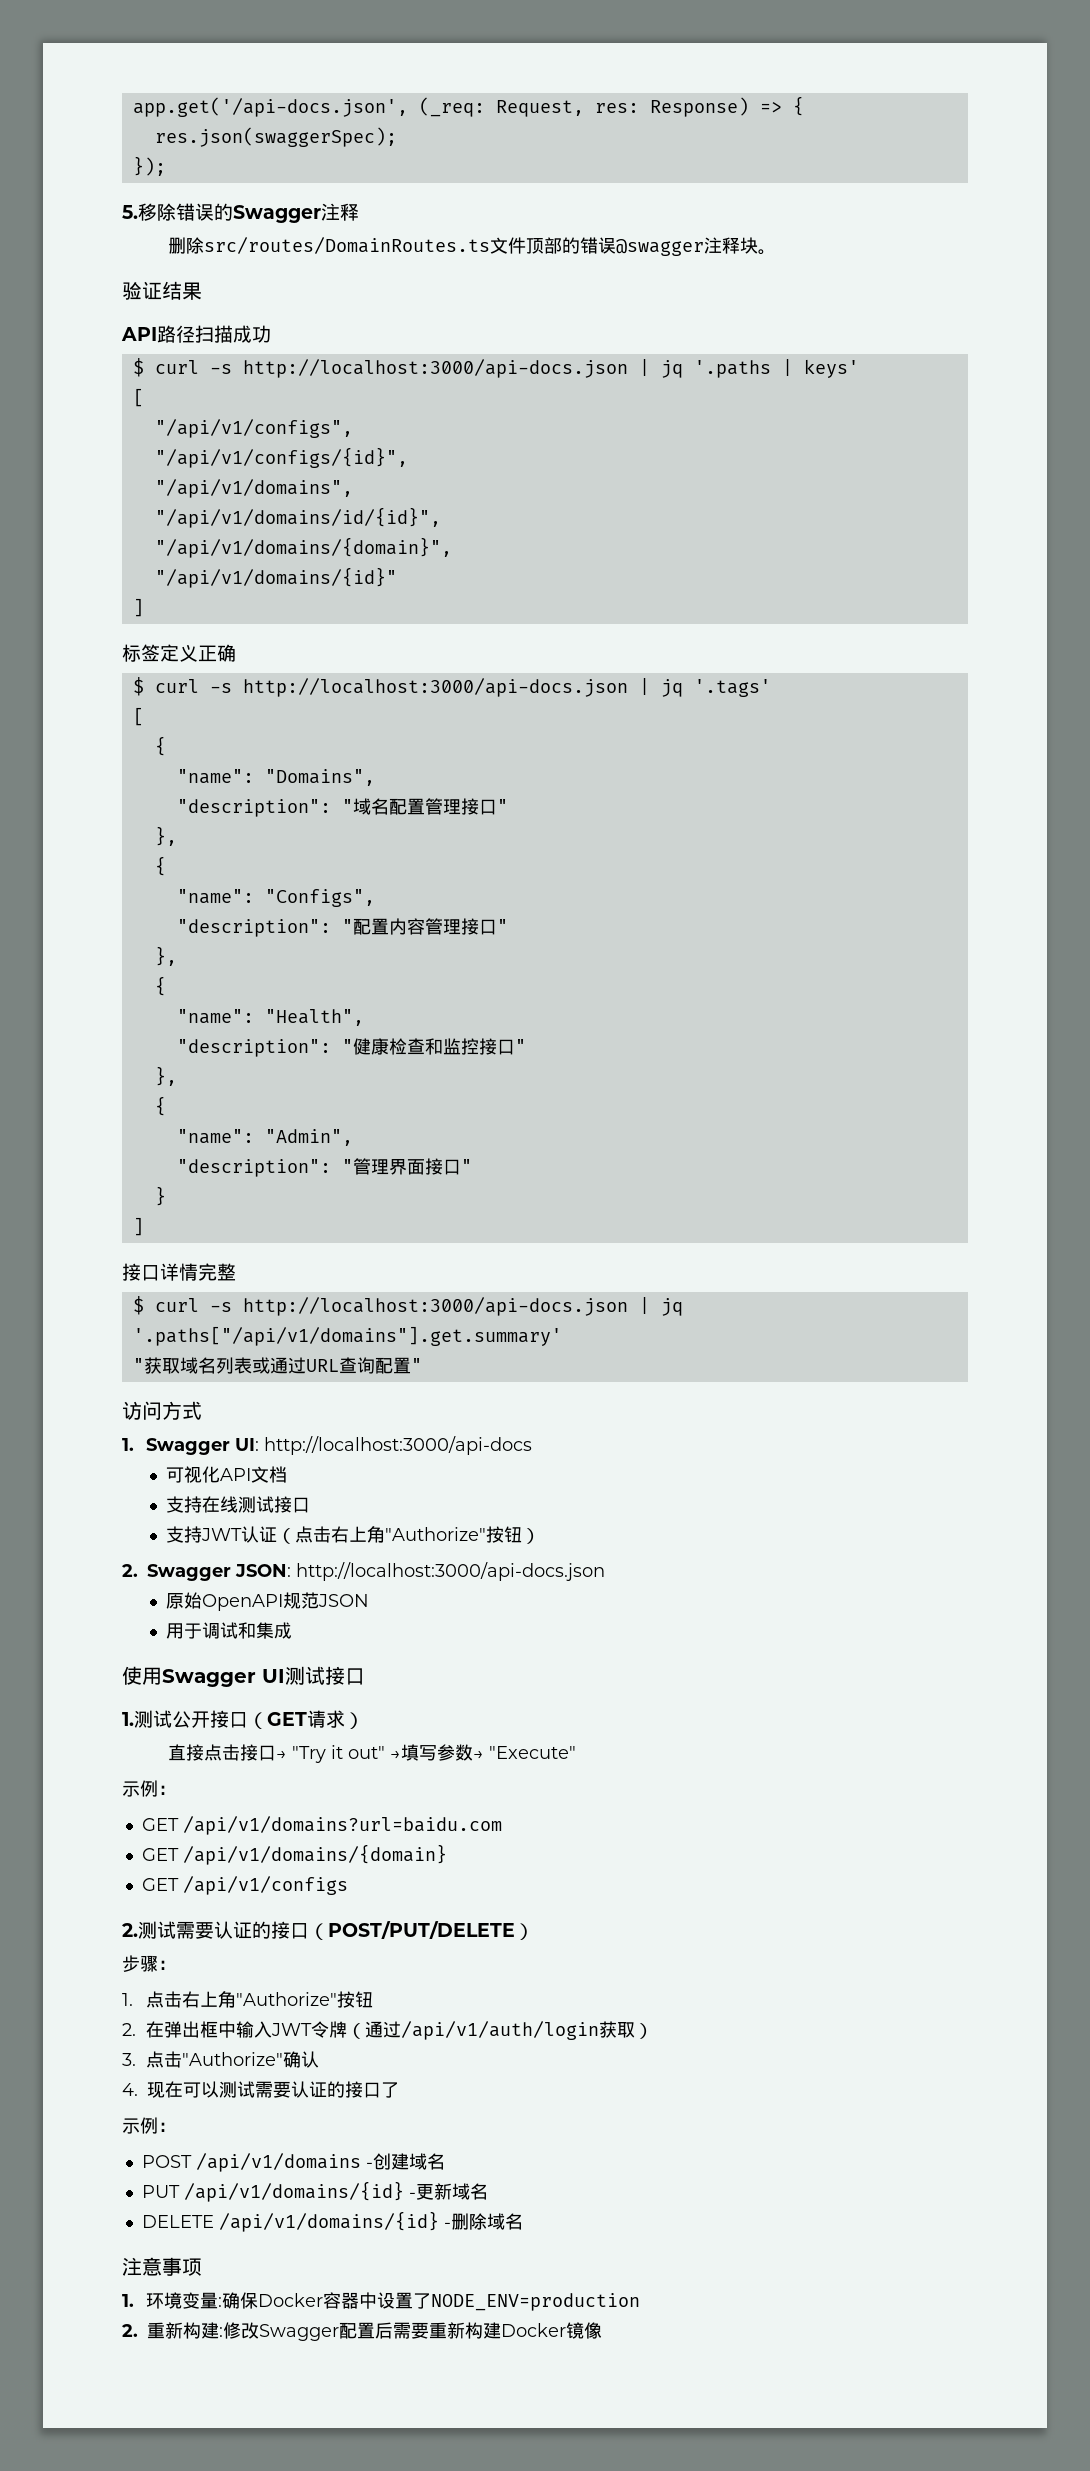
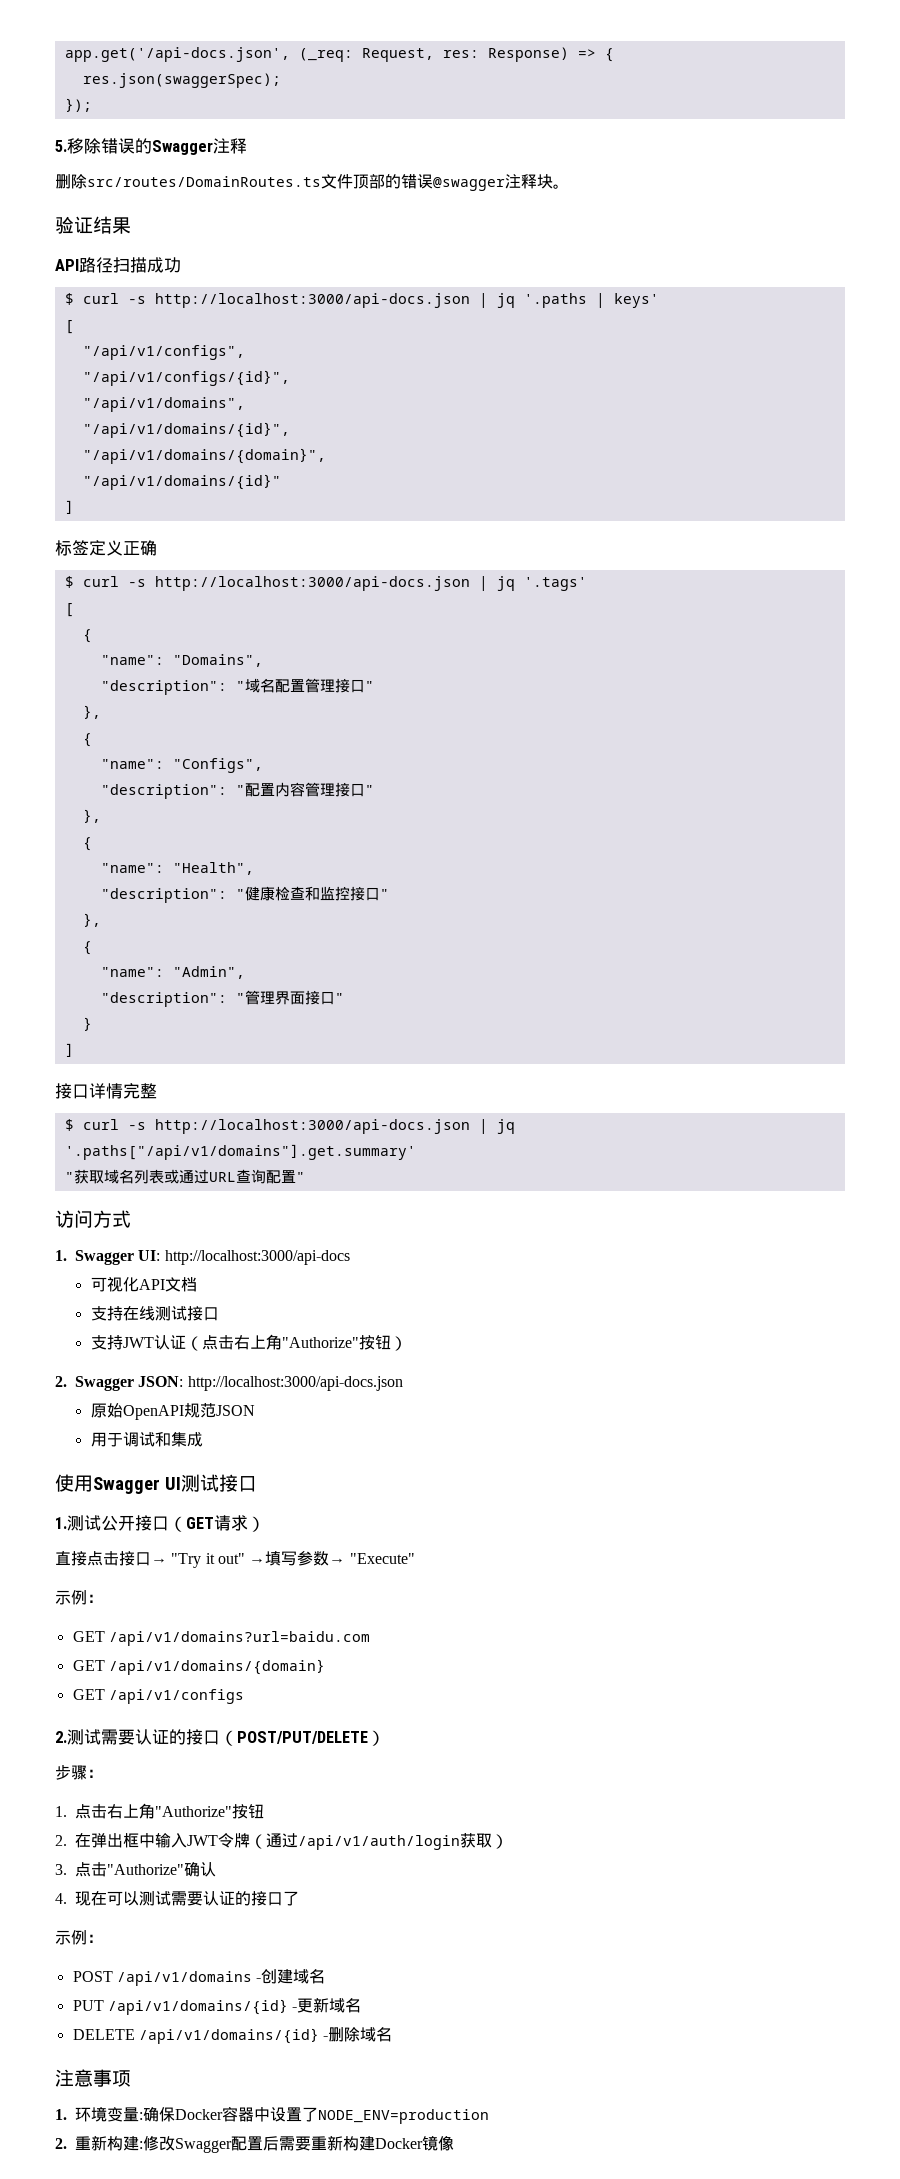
- "/api/v1/domains/id/{id}",
+ "/api/v1/domains/{id}",

